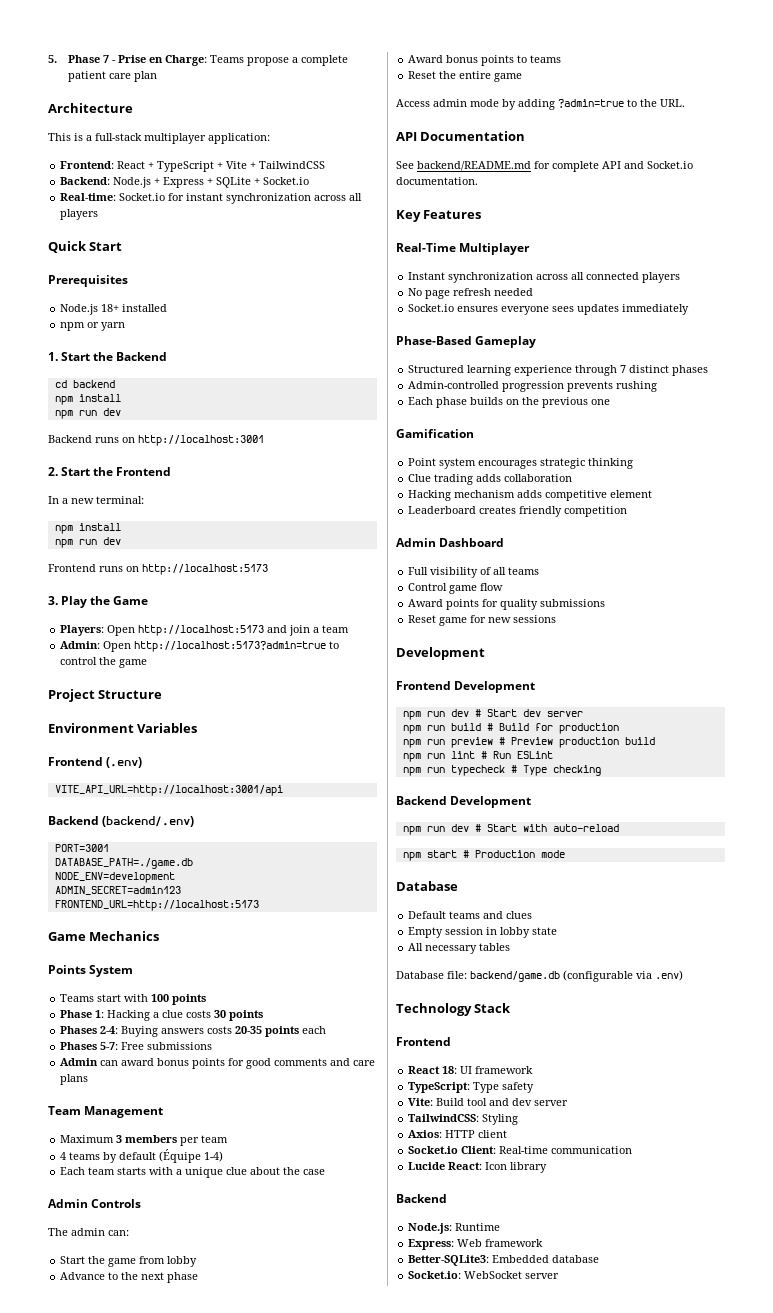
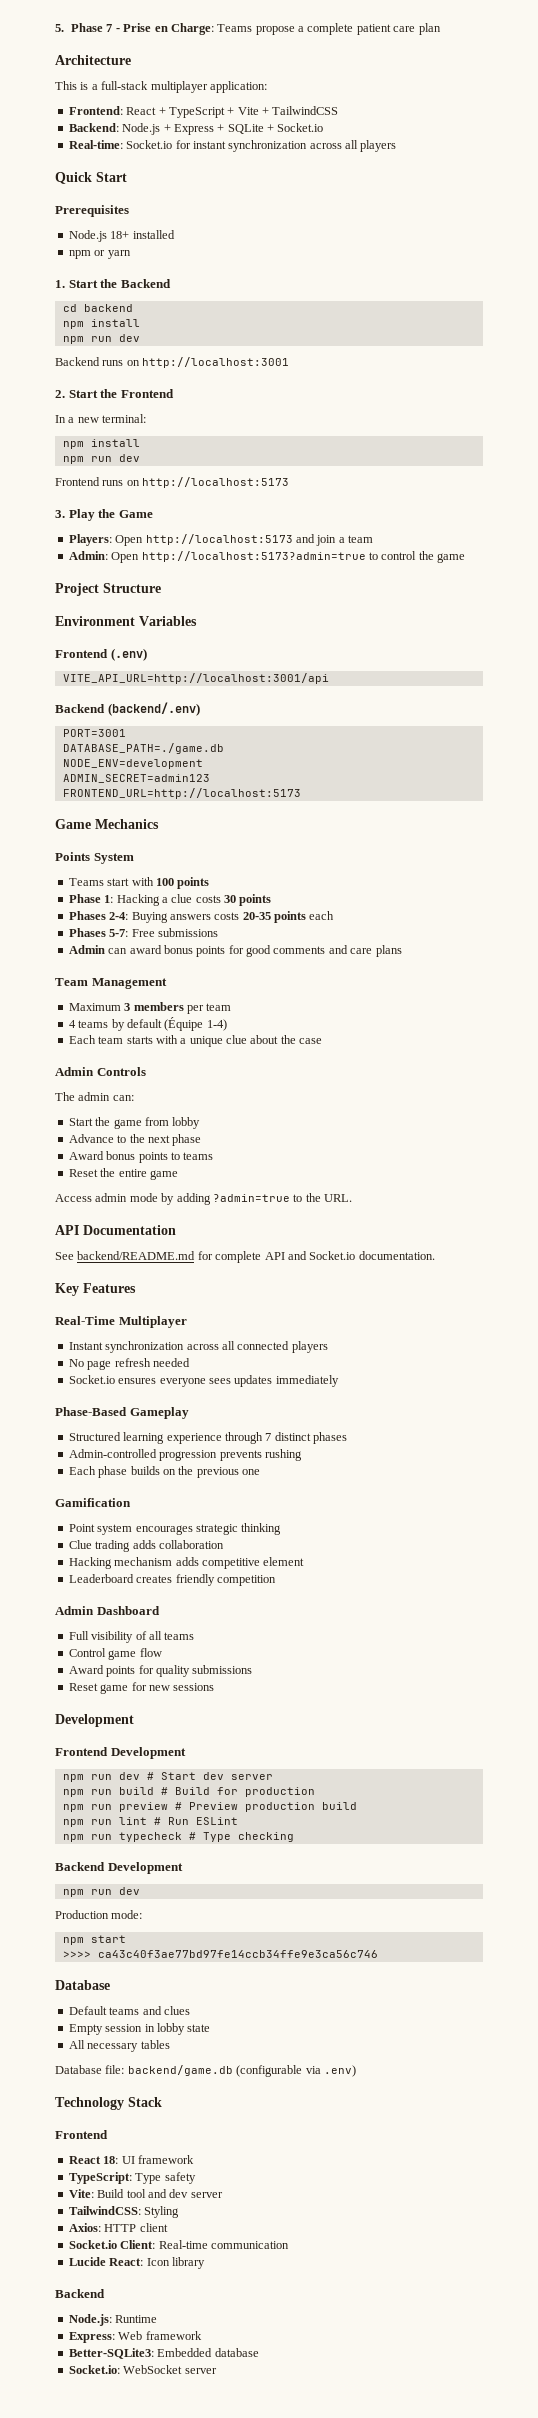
  Backend Development
- npm run dev # Start with auto-reload
+ npm run dev
+ Production mode:
- npm start # Production mode
+ npm start
+ >>>> ca43c40f3ae77bd97fe14ccb34ffe9e3ca56c746

